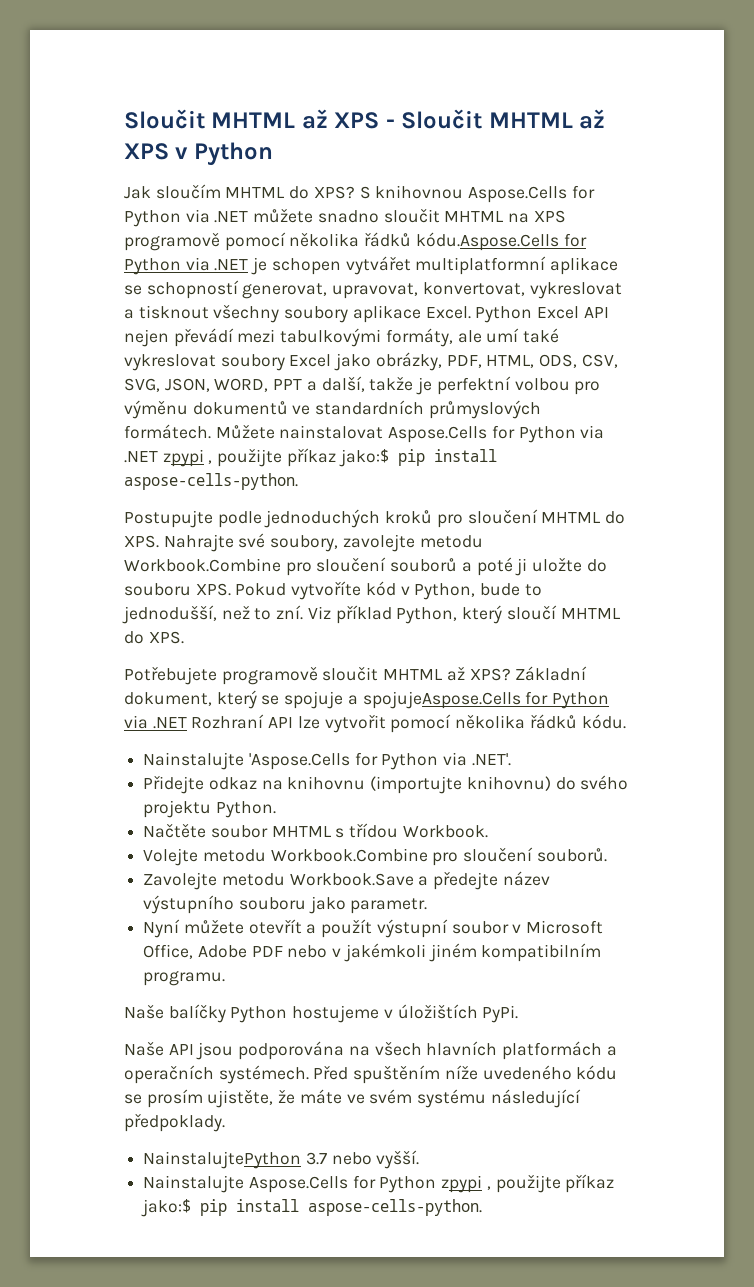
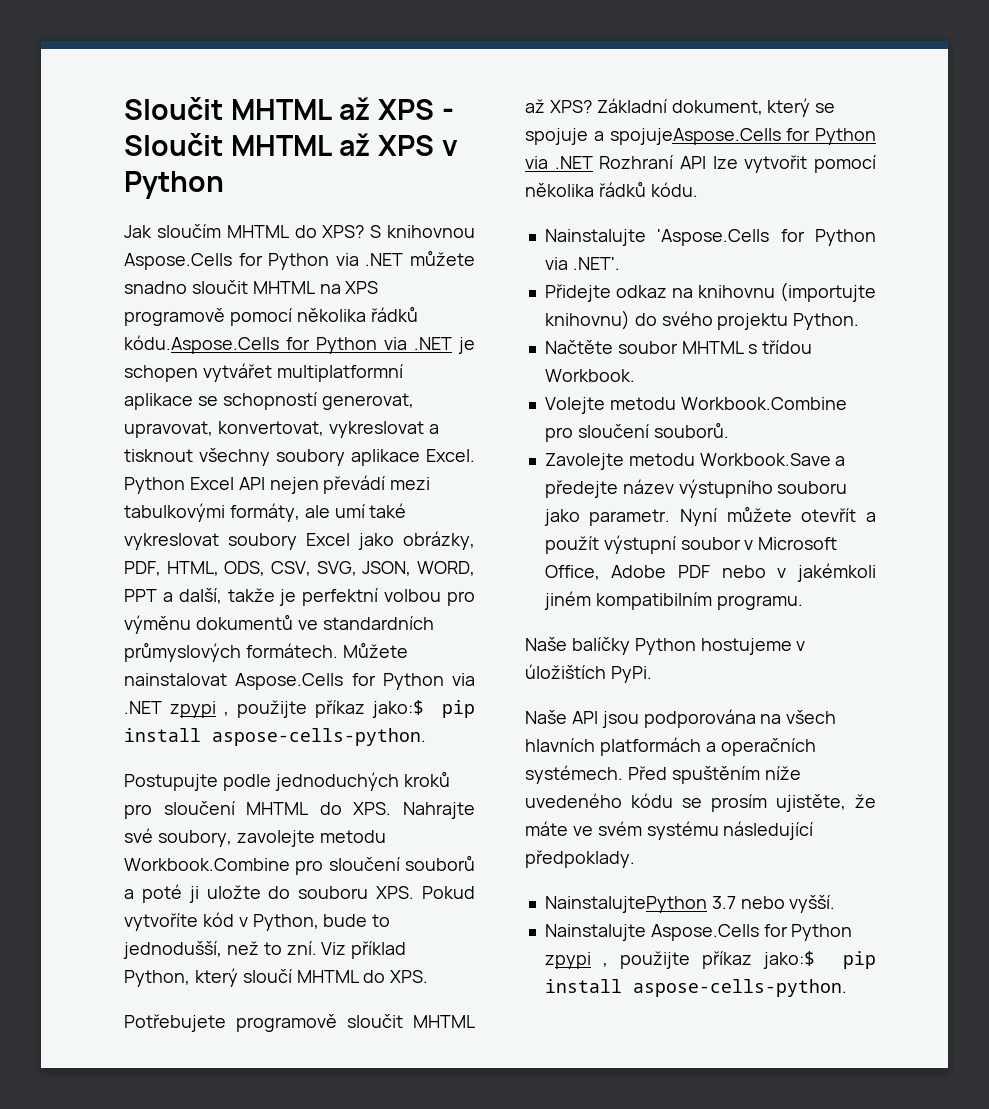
- Zavolejte metodu Workbook.Save a předejte název výstupního souboru jako parametr.
- Nyní můžete otevřít a použít výstupní soubor v Microsoft Office, Adobe PDF nebo v jakémkoli jiném kompatibilním programu.
+ Zavolejte metodu Workbook.Save a předejte název výstupního souboru jako parametr. Nyní můžete otevřít a použít výstupní soubor v Microsoft Office, Adobe PDF nebo v jakémkoli jiném kompatibilním programu.

